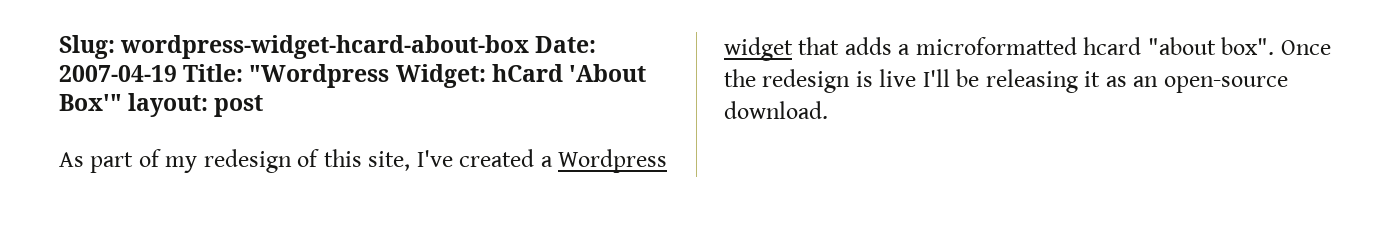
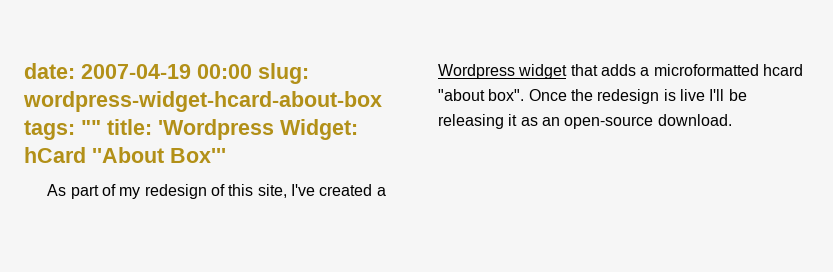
- Slug: wordpress-widget-hcard-about-box Date: 2007-04-19 Title: "Wordpress Widget: hCard 'About Box'" layout: post
+ date: 2007-04-19 00:00 slug: wordpress-widget-hcard-about-box tags: "" title: 'Wordpress Widget: hCard ''About Box'''

